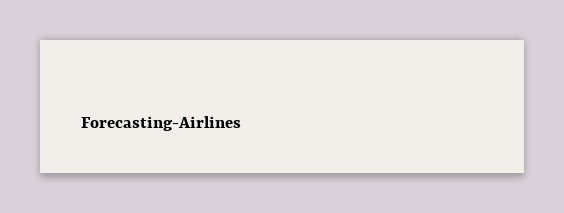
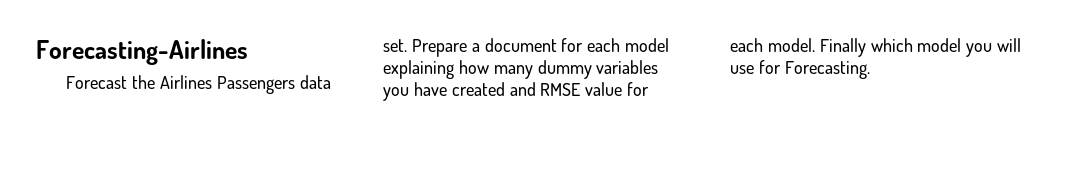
+ Forecast the Airlines Passengers data set. Prepare a document for each model explaining how many dummy variables you have created and RMSE value for each model. Finally which model you will use for Forecasting.

